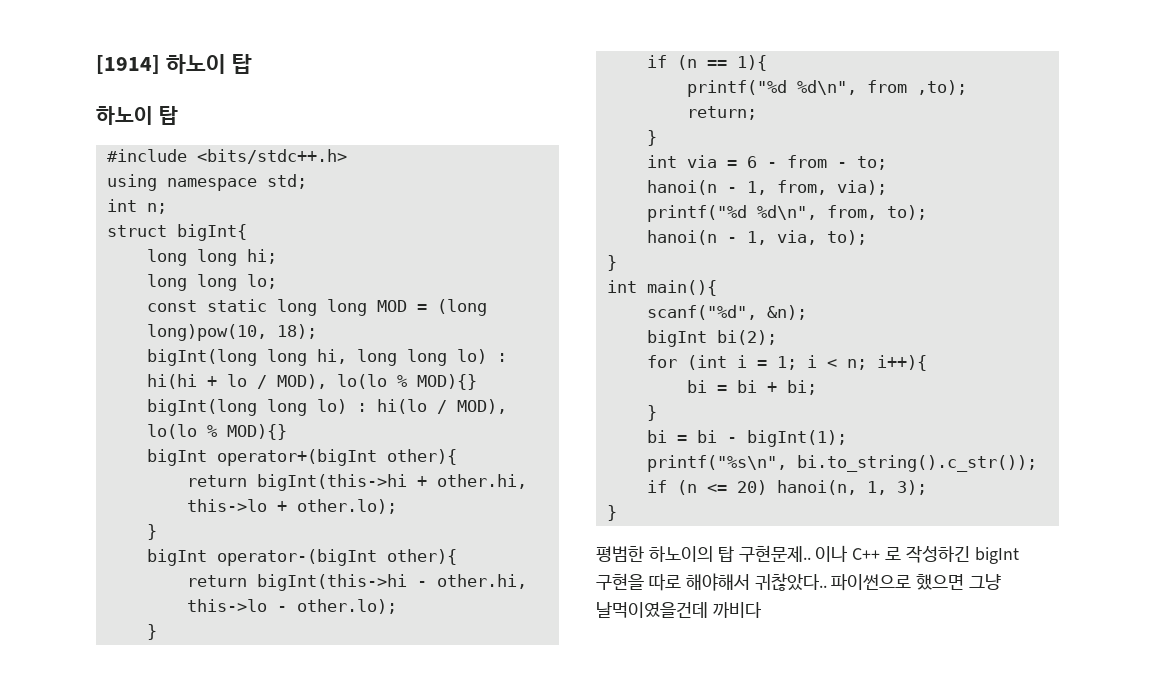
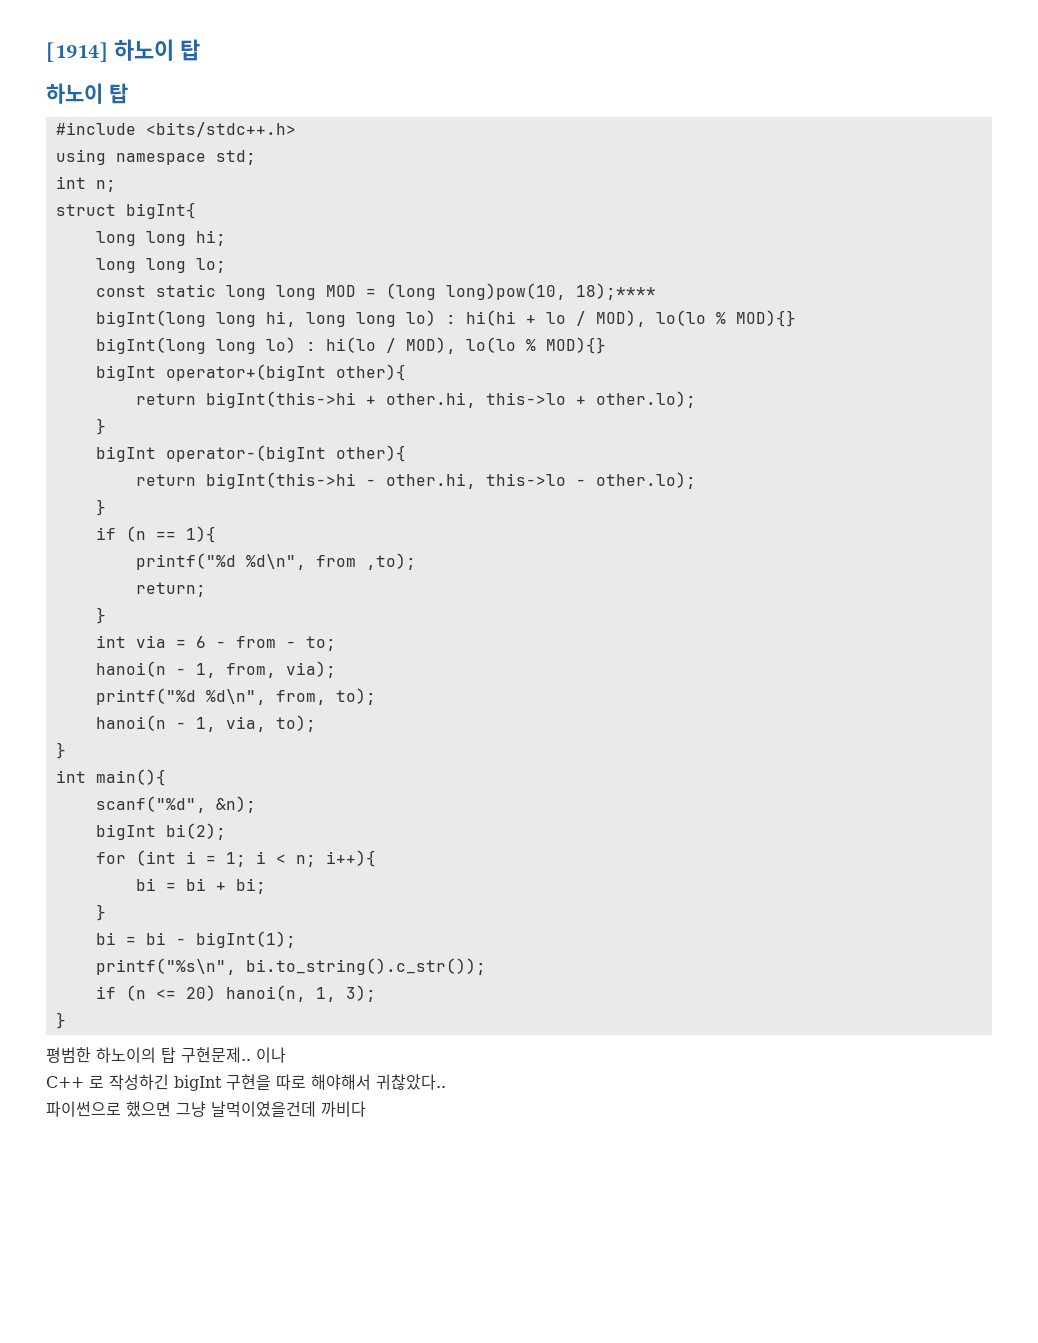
- const static long long MOD = (long long)pow(10, 18);
+ const static long long MOD = (long long)pow(10, 18);****
- 이나 C++ 로 작성하긴 bigInt 구현을 따로 해야해서 귀찮았다.. 파이썬으로 했으면 그냥 날먹이였을건데 까비다
+ 이나
+ C++ 로 작성하긴 bigInt 구현을 따로 해야해서 귀찮았다..
+ 파이썬으로 했으면 그냥 날먹이였을건데 까비다

